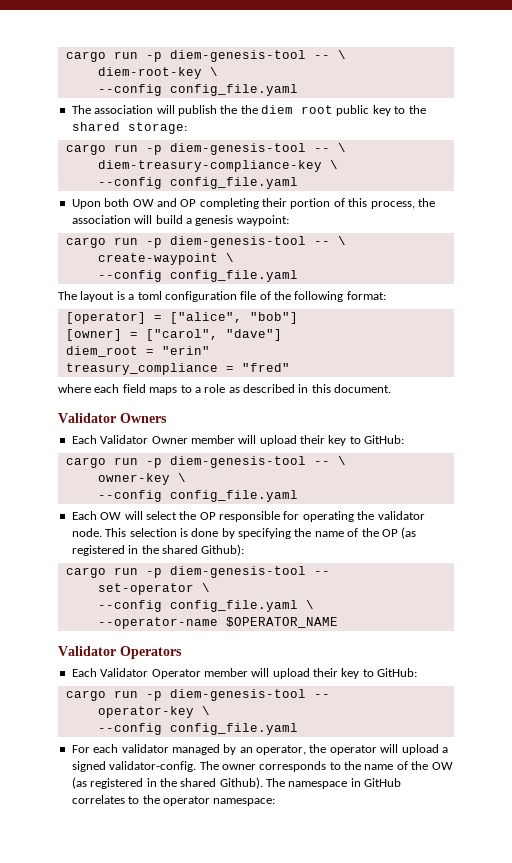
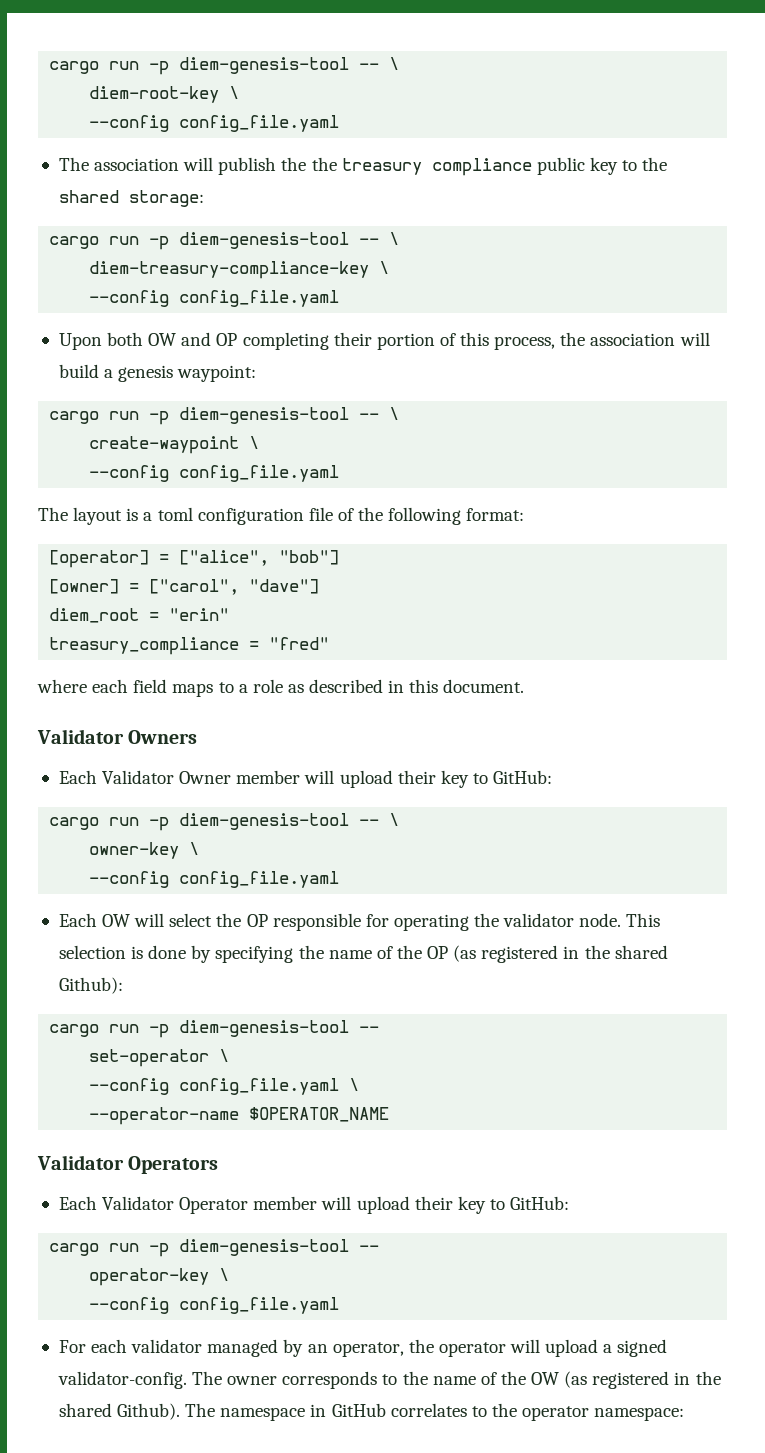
- The association will publish the the diem root public key to the shared storage:
+ The association will publish the the treasury compliance public key to the shared storage:

